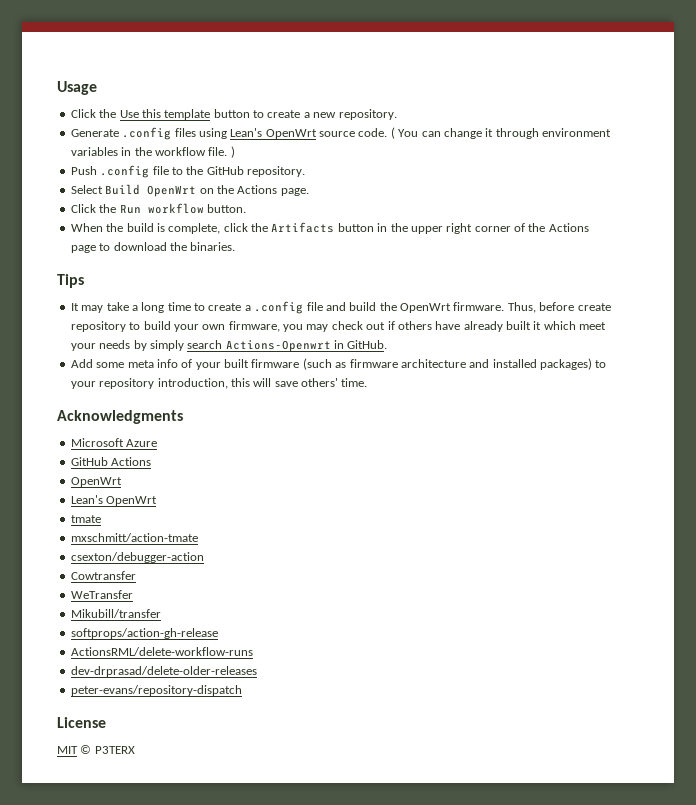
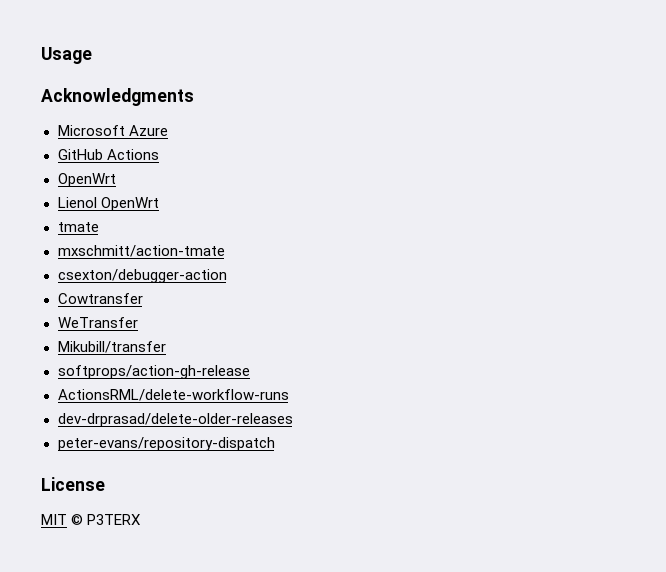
- Click the Use this template button to create a new repository.
- Generate .config files using Lean's OpenWrt source code. ( You can change it through environment variables in the workflow file. )
- Push .config file to the GitHub repository.
- Select Build OpenWrt on the Actions page.
- Click the Run workflow button.
- When the build is complete, click the Artifacts button in the upper right corner of the Actions page to download the binaries.
- Tips
- It may take a long time to create a .config file and build the OpenWrt firmware. Thus, before create repository to build your own firmware, you may check out if others have already built it which meet your needs by simply search Actions-Openwrt in GitHub.
- Add some meta info of your built firmware (such as firmware architecture and installed packages) to your repository introduction, this will save others' time.
  GitHub Actions
  OpenWrt
- Lean's OpenWrt
+ Lienol OpenWrt

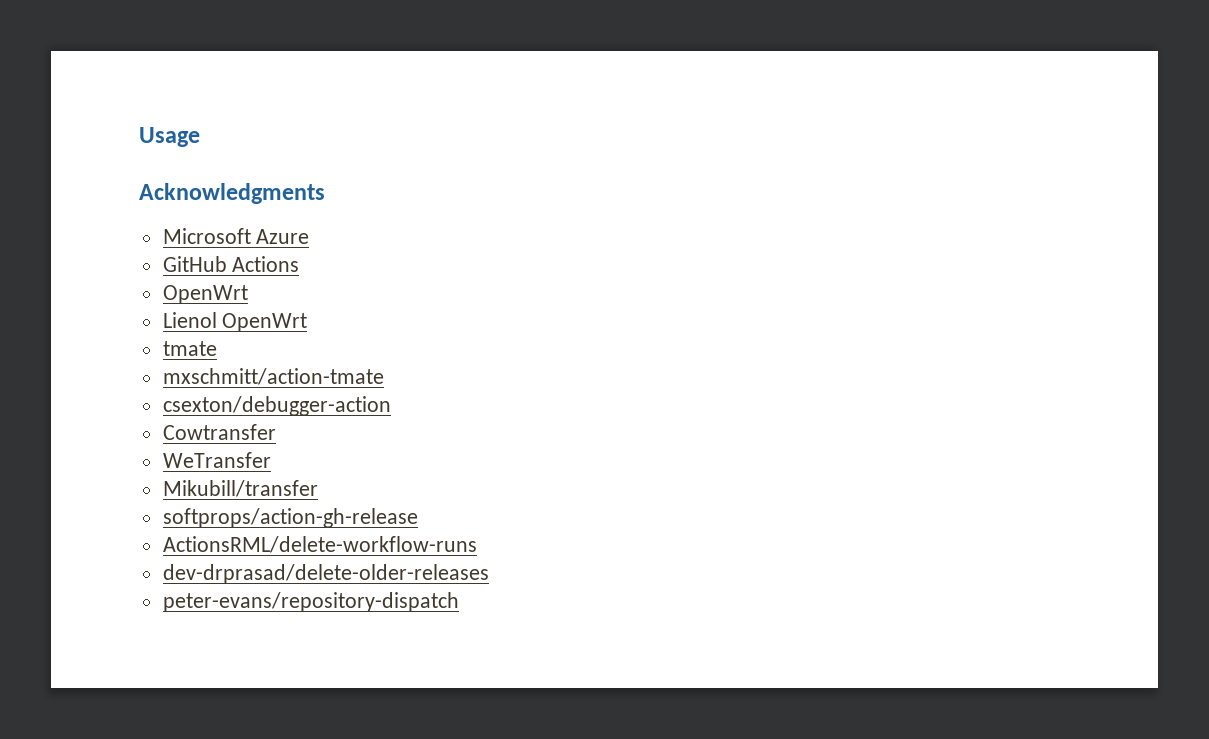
- License
- MIT © P3TERX

